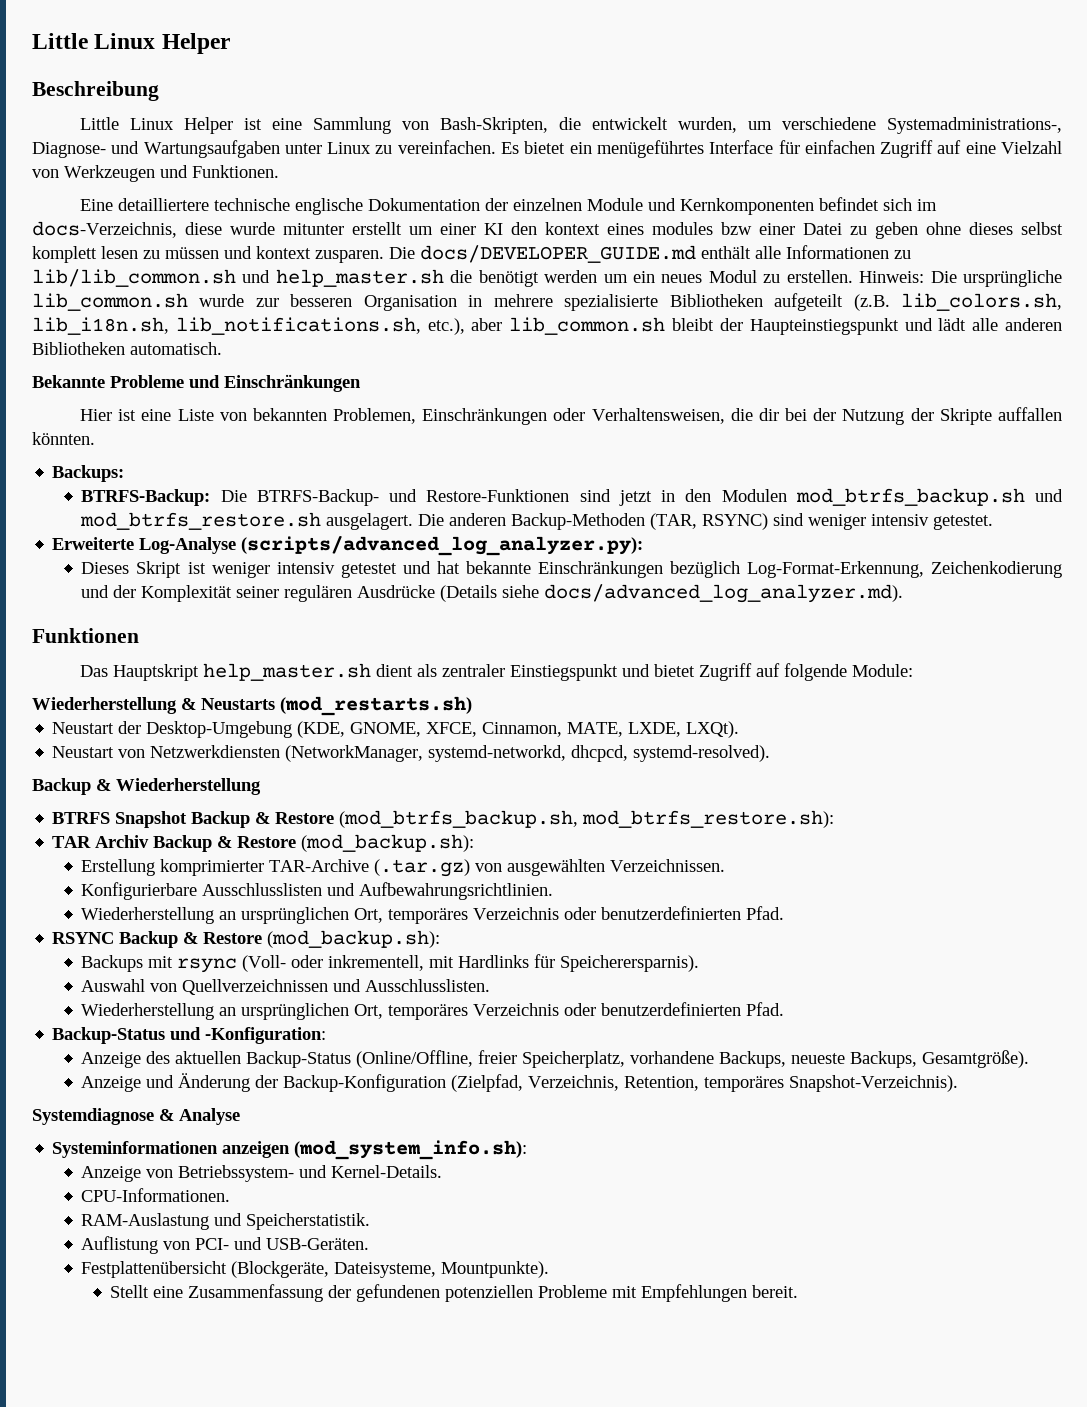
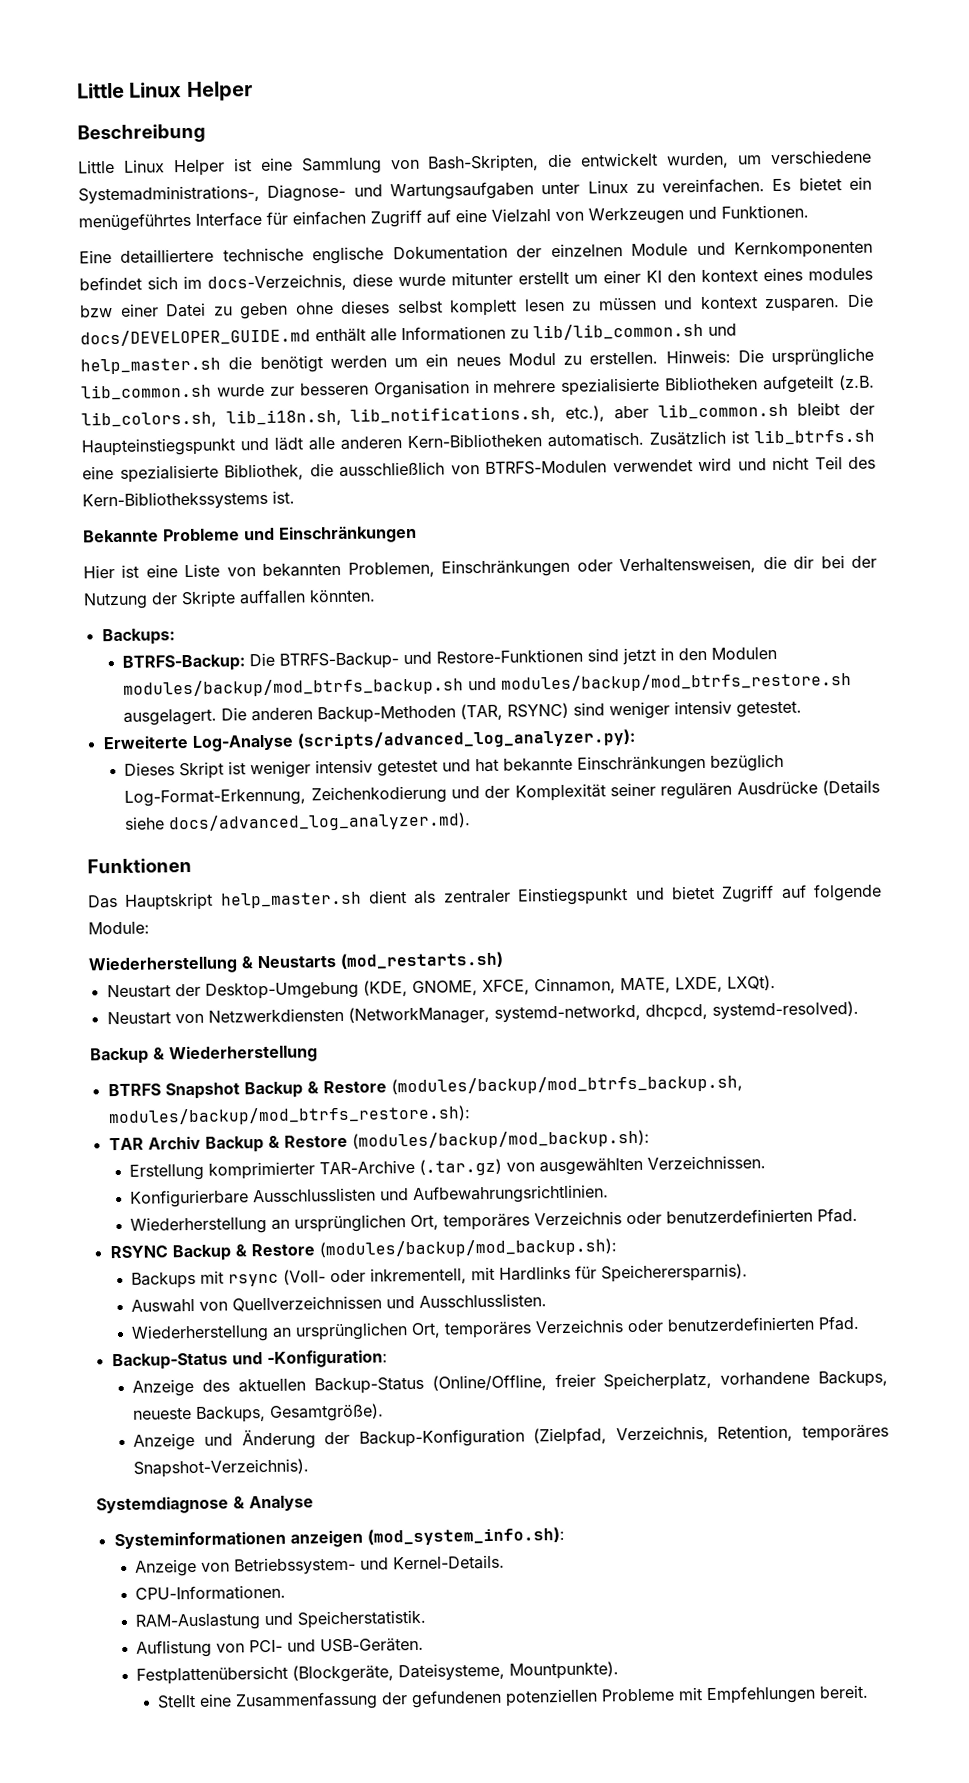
- Hinweis: Die ursprüngliche lib_common.sh wurde zur besseren Organisation in mehrere spezialisierte Bibliotheken aufgeteilt (z.B. lib_colors.sh, lib_i18n.sh, lib_notifications.sh, etc.), aber lib_common.sh bleibt der Haupteinstiegspunkt und lädt alle anderen Bibliotheken automatisch.
+ Hinweis: Die ursprüngliche lib_common.sh wurde zur besseren Organisation in mehrere spezialisierte Bibliotheken aufgeteilt (z.B. lib_colors.sh, lib_i18n.sh, lib_notifications.sh, etc.), aber lib_common.sh bleibt der Haupteinstiegspunkt und lädt alle anderen Kern-Bibliotheken automatisch. Zusätzlich ist lib_btrfs.sh eine spezialisierte Bibliothek, die ausschließlich von BTRFS-Modulen verwendet wird und nicht Teil des Kern-Bibliothekssystems ist.
- BTRFS-Backup: Die BTRFS-Backup- und Restore-Funktionen sind jetzt in den Modulen mod_btrfs_backup.sh und mod_btrfs_restore.sh ausgelagert.
+ BTRFS-Backup: Die BTRFS-Backup- und Restore-Funktionen sind jetzt in den Modulen modules/backup/mod_btrfs_backup.sh und modules/backup/mod_btrfs_restore.sh ausgelagert.
- BTRFS Snapshot Backup & Restore (mod_btrfs_backup.sh, mod_btrfs_restore.sh):
+ BTRFS Snapshot Backup & Restore (modules/backup/mod_btrfs_backup.sh, modules/backup/mod_btrfs_restore.sh):
- TAR Archiv Backup & Restore (mod_backup.sh):
+ TAR Archiv Backup & Restore (modules/backup/mod_backup.sh):
- RSYNC Backup & Restore (mod_backup.sh):
+ RSYNC Backup & Restore (modules/backup/mod_backup.sh):

